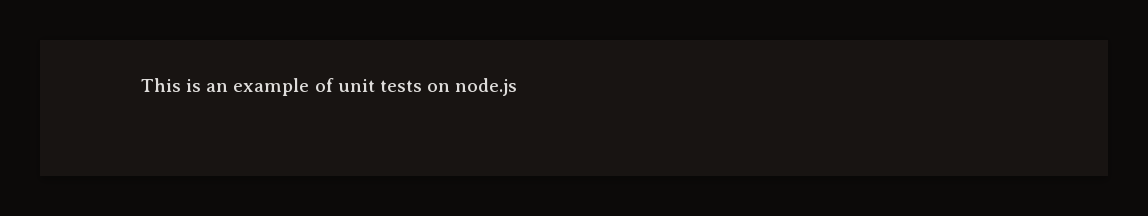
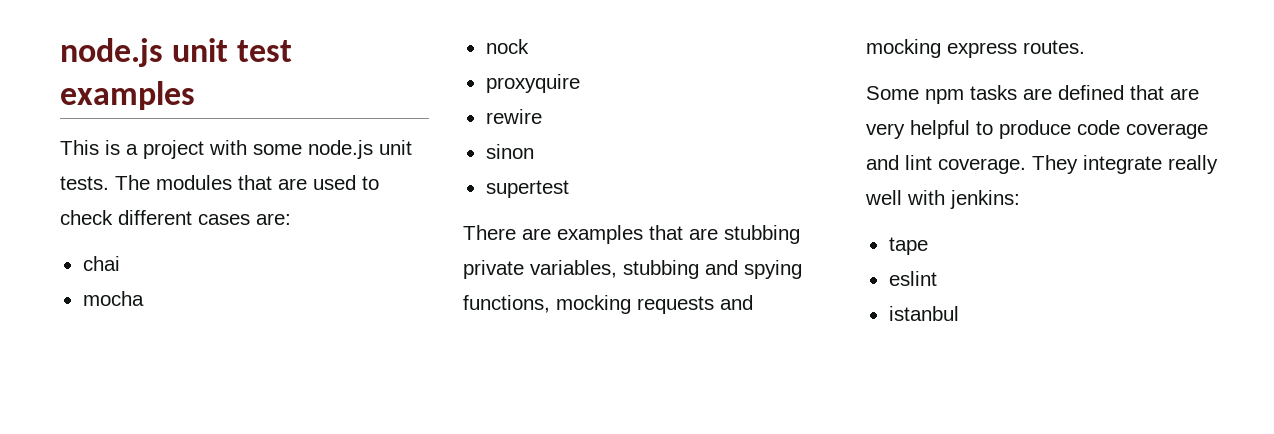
- This is an example of unit tests on node.js
+ node.js unit test examples
+ This is a project with some node.js unit tests. The modules that are used to check different cases are:
+ chai
+ mocha
+ nock
+ proxyquire
+ rewire
+ sinon
+ supertest
+ There are examples that are stubbing private variables, stubbing and spying functions, mocking requests and mocking express routes.
+ Some npm tasks are defined that are very helpful to produce code coverage and lint coverage. They integrate really well with jenkins:
+ tape
+ eslint
+ istanbul

